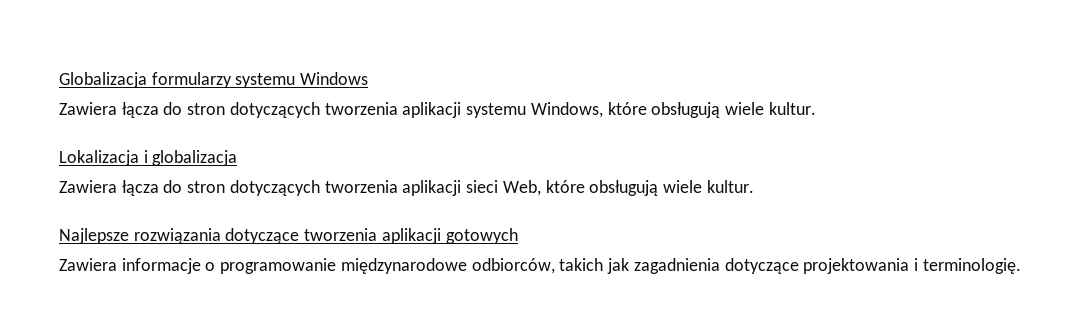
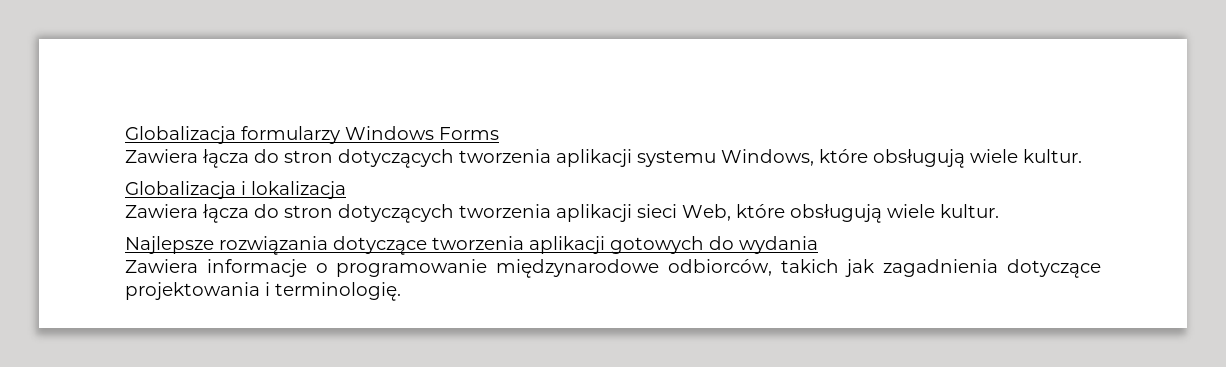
- Globalizacja formularzy systemu Windows
+ Globalizacja formularzy Windows Forms
- Lokalizacja i globalizacja
+ Globalizacja i lokalizacja
- Najlepsze rozwiązania dotyczące tworzenia aplikacji gotowych
+ Najlepsze rozwiązania dotyczące tworzenia aplikacji gotowych do wydania

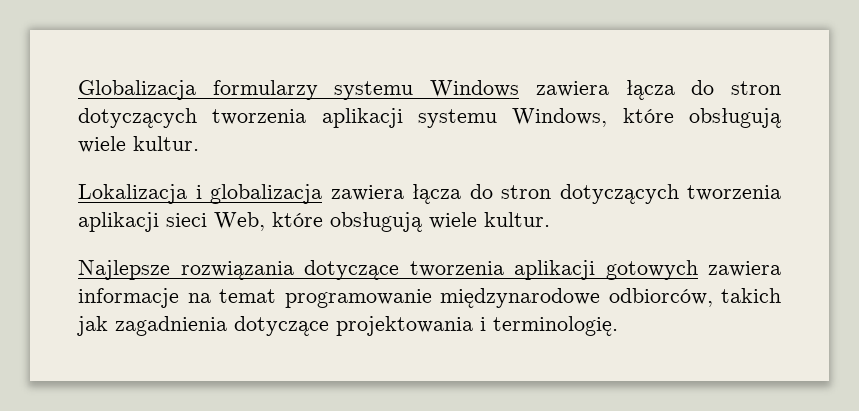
- Globalizacja formularzy Windows Forms
- Zawiera łącza do stron dotyczących tworzenia aplikacji systemu Windows, które obsługują wiele kultur.
+ Globalizacja formularzy systemu Windows zawiera łącza do stron dotyczących tworzenia aplikacji systemu Windows, które obsługują wiele kultur.
- Globalizacja i lokalizacja
- Zawiera łącza do stron dotyczących tworzenia aplikacji sieci Web, które obsługują wiele kultur.
+ Lokalizacja i globalizacja zawiera łącza do stron dotyczących tworzenia aplikacji sieci Web, które obsługują wiele kultur.
- Najlepsze rozwiązania dotyczące tworzenia aplikacji gotowych do wydania
- Zawiera informacje o programowanie międzynarodowe odbiorców, takich jak zagadnienia dotyczące projektowania i terminologię.
+ Najlepsze rozwiązania dotyczące tworzenia aplikacji gotowych zawiera informacje na temat programowanie międzynarodowe odbiorców, takich jak zagadnienia dotyczące projektowania i terminologię.

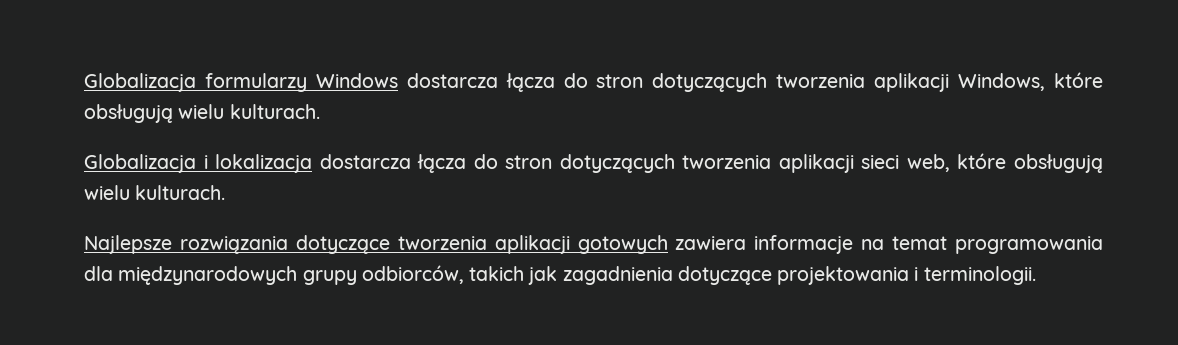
- Globalizacja formularzy systemu Windows zawiera łącza do stron dotyczących tworzenia aplikacji systemu Windows, które obsługują wiele kultur.
- Lokalizacja i globalizacja zawiera łącza do stron dotyczących tworzenia aplikacji sieci Web, które obsługują wiele kultur.
+ Globalizacja formularzy Windows dostarcza łącza do stron dotyczących tworzenia aplikacji Windows, które obsługują wielu kulturach.
+ Globalizacja i lokalizacja dostarcza łącza do stron dotyczących tworzenia aplikacji sieci web, które obsługują wielu kulturach.
- Najlepsze rozwiązania dotyczące tworzenia aplikacji gotowych zawiera informacje na temat programowanie międzynarodowe odbiorców, takich jak zagadnienia dotyczące projektowania i terminologię.
+ Najlepsze rozwiązania dotyczące tworzenia aplikacji gotowych zawiera informacje na temat programowania dla międzynarodowych grupy odbiorców, takich jak zagadnienia dotyczące projektowania i terminologii.

